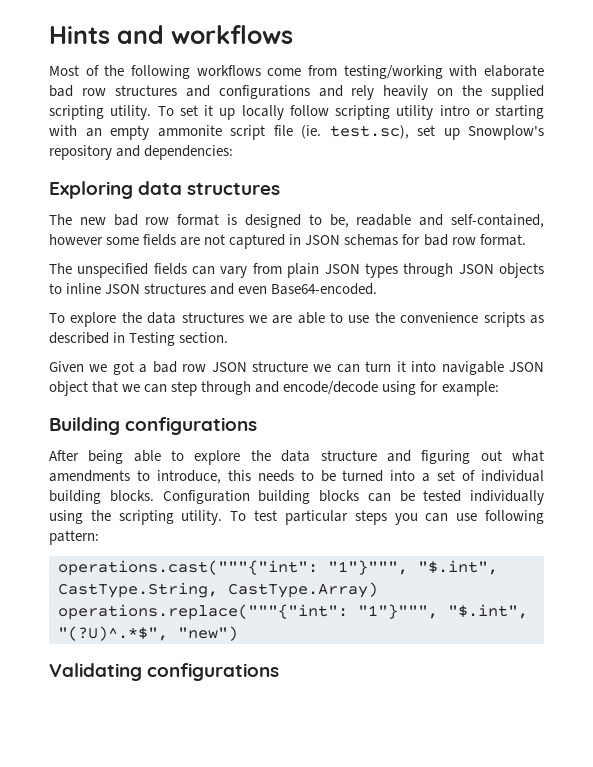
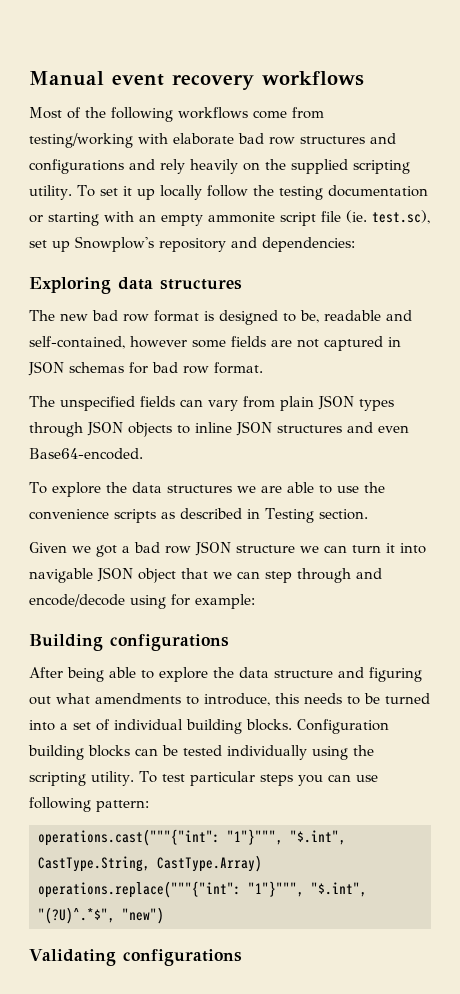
- Hints and workflows
+ Manual event recovery workflows
- To set it up locally follow scripting utility intro or starting with an empty ammonite script file (ie. test.sc), set up Snowplow's repository and dependencies:
+ To set it up locally follow the testing documentation or starting with an empty ammonite script file (ie. test.sc), set up Snowplow's repository and dependencies:

